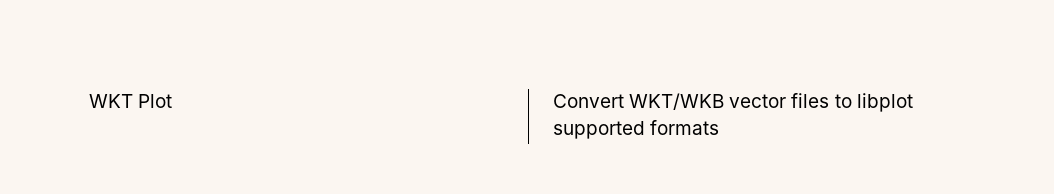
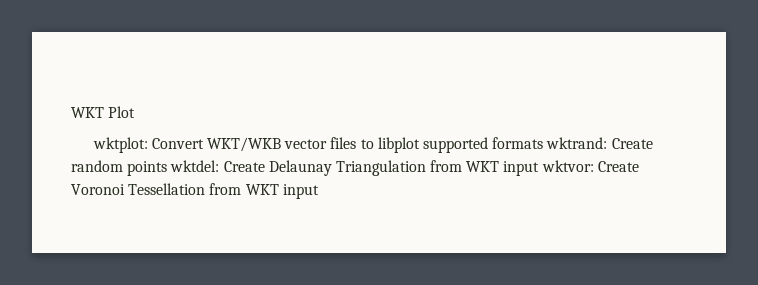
- Convert WKT/WKB vector files to libplot supported formats
+ wktplot: Convert WKT/WKB vector files to libplot supported formats wktrand: Create random points wktdel: Create Delaunay Triangulation from WKT input wktvor: Create Voronoi Tessellation from WKT input

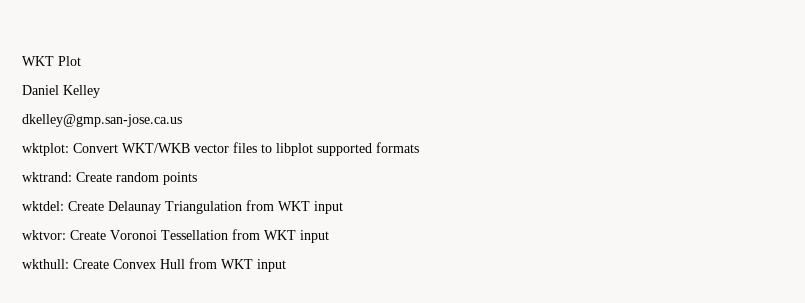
+ Daniel Kelley
+ dkelley@gmp.san-jose.ca.us
- wktplot: Convert WKT/WKB vector files to libplot supported formats wktrand: Create random points wktdel: Create Delaunay Triangulation from WKT input wktvor: Create Voronoi Tessellation from WKT input
+ wktplot: Convert WKT/WKB vector files to libplot supported formats
+ wktrand: Create random points
+ wktdel: Create Delaunay Triangulation from WKT input
+ wktvor: Create Voronoi Tessellation from WKT input
+ wkthull: Create Convex Hull from WKT input

